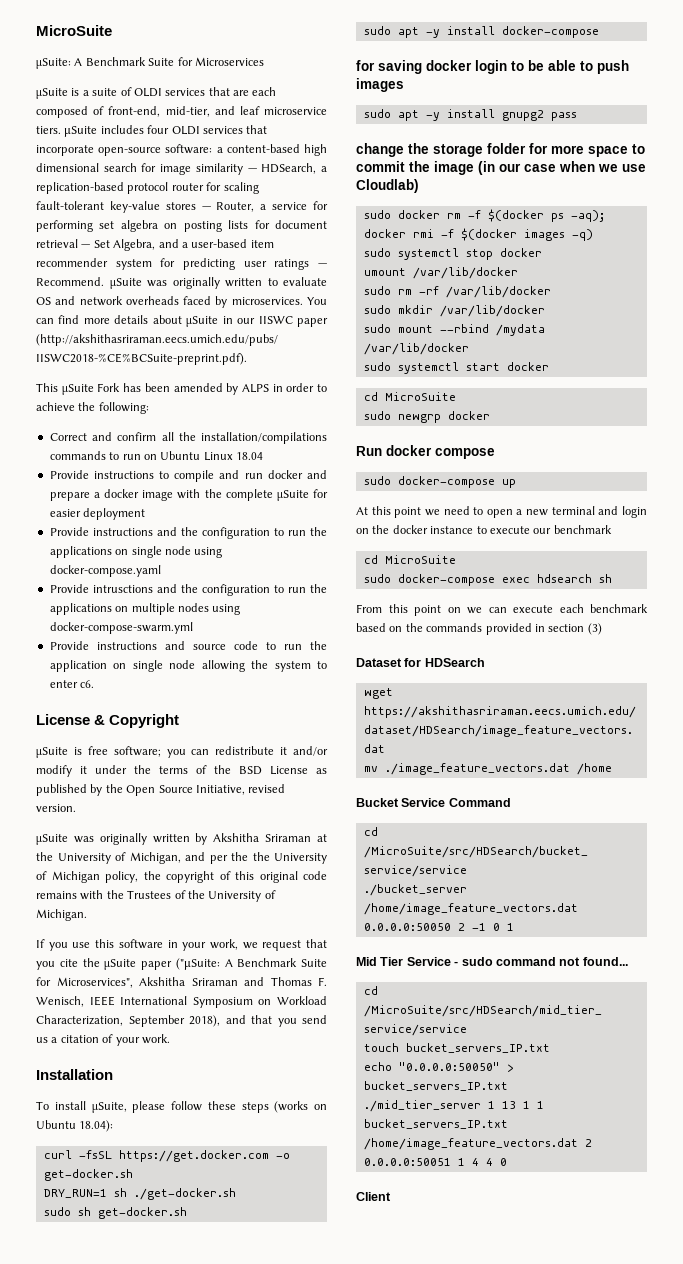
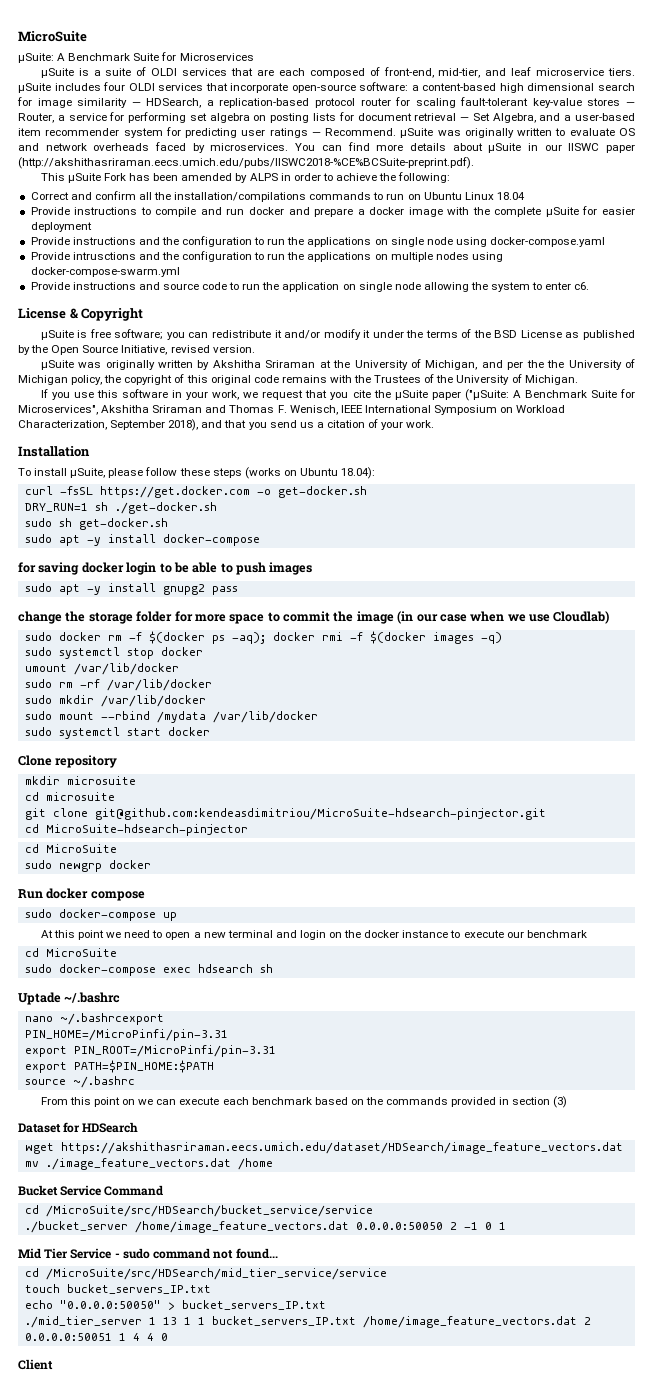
+ Clone repository
+ mkdir microsuite
+ cd microsuite
+ git clone git@github.com:kendeasdimitriou/MicroSuite-hdsearch-pinjector.git
+ cd MicroSuite-hdsearch-pinjector
+ Uptade ~/.bashrc
+ nano ~/.bashrcexport
+ PIN_HOME=/MicroPinfi/pin-3.31
+ export PIN_ROOT=/MicroPinfi/pin-3.31
+ export PATH=$PIN_HOME:$PATH
+ source ~/.bashrc

